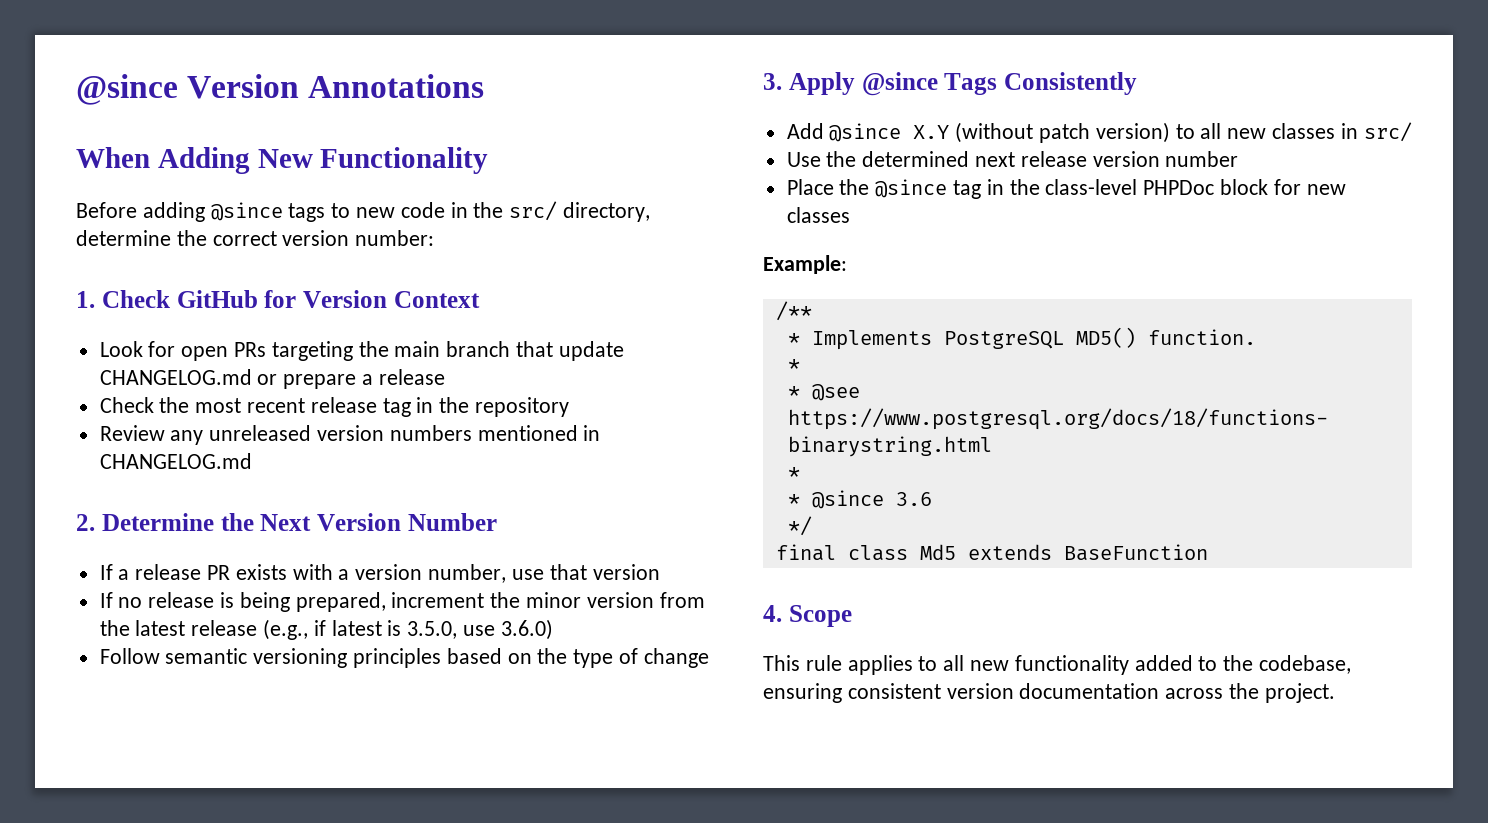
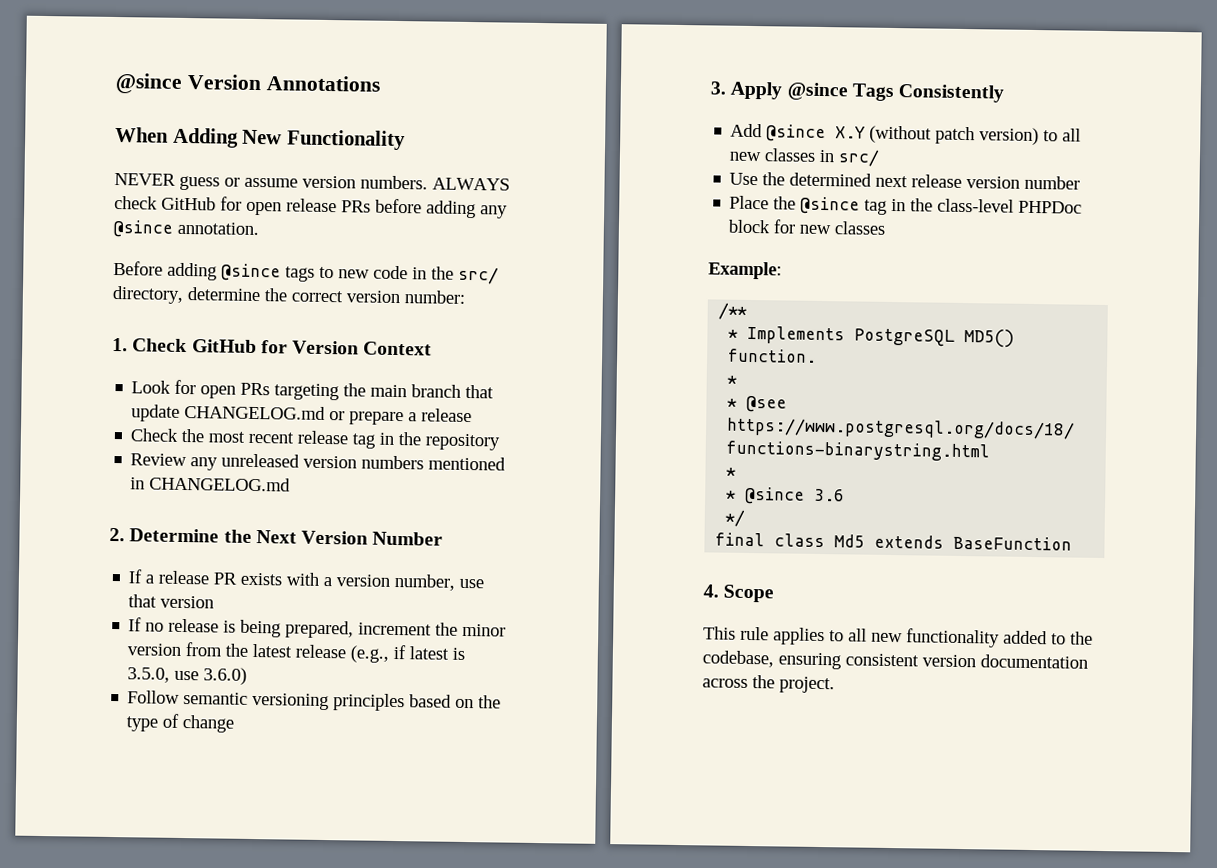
+ NEVER guess or assume version numbers. ALWAYS check GitHub for open release PRs before adding any @since annotation.

